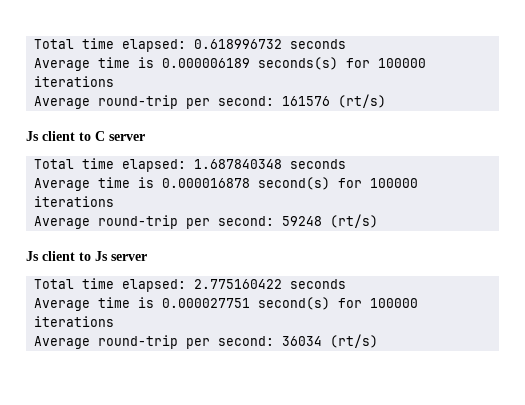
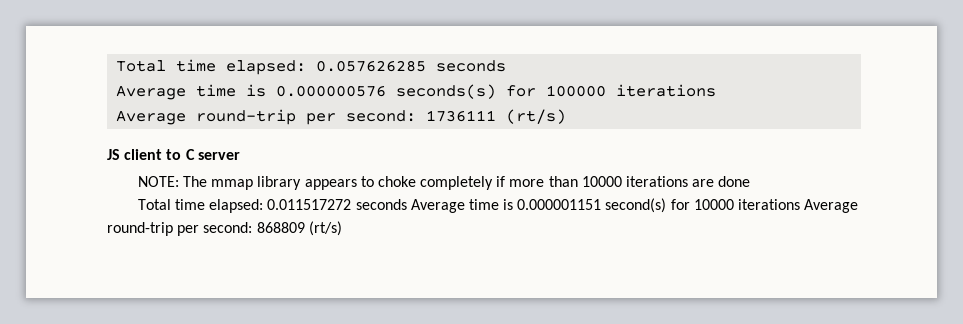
- Total time elapsed: 0.618996732 seconds
- Average time is 0.000006189 seconds(s) for 100000 iterations
+ Total time elapsed: 0.057626285 seconds
+ Average time is 0.000000576 seconds(s) for 100000 iterations
- Average round-trip per second: 161576 (rt/s)
- Js client to C server
+ Average round-trip per second: 1736111 (rt/s)
+ JS client to C server
- Total time elapsed: 1.687840348 seconds
- Average time is 0.000016878 second(s) for 100000 iterations
- Average round-trip per second: 59248 (rt/s)
- Js client to Js server
- Total time elapsed: 2.775160422 seconds
- Average time is 0.000027751 second(s) for 100000 iterations
- Average round-trip per second: 36034 (rt/s)
+ NOTE: The mmap library appears to choke completely if more than 10000 iterations are done
+ Total time elapsed: 0.011517272 seconds Average time is 0.000001151 second(s) for 10000 iterations Average round-trip per second: 868809 (rt/s)

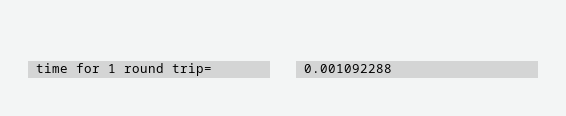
- Total time elapsed: 0.057626285 seconds
- Average time is 0.000000576 seconds(s) for 100000 iterations
- Average round-trip per second: 1736111 (rt/s)
- JS client to C server
- NOTE: The mmap library appears to choke completely if more than 10000 iterations are done
- Total time elapsed: 0.011517272 seconds Average time is 0.000001151 second(s) for 10000 iterations Average round-trip per second: 868809 (rt/s)
+ time for 1 round trip= 0.001092288

